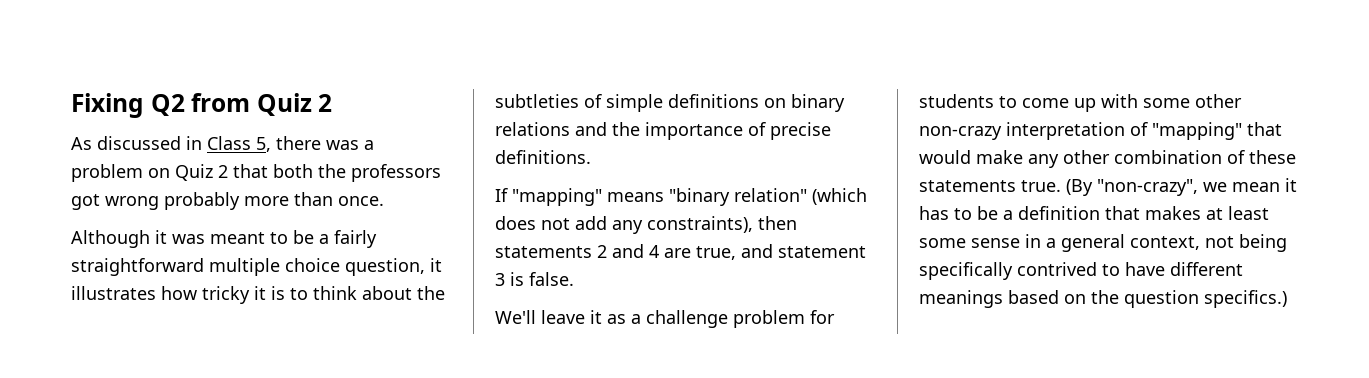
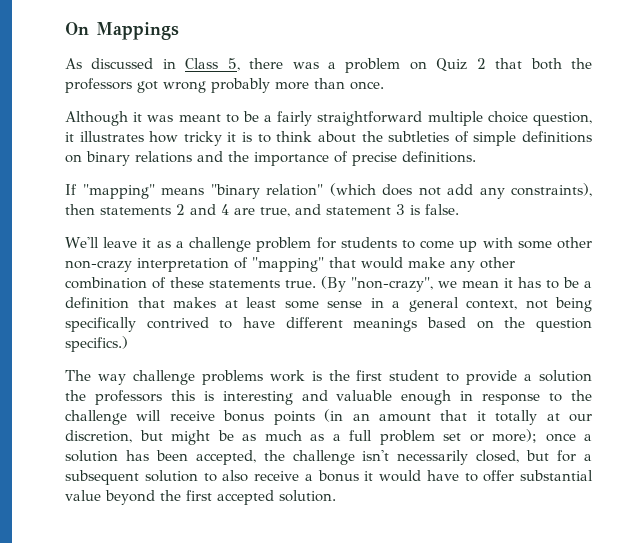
- Fixing Q2 from Quiz 2
+ On Mappings
+ The way challenge problems work is the first student to provide a solution the professors this is interesting and valuable enough in response to the challenge will receive bonus points (in an amount that it totally at our discretion, but might be as much as a full problem set or more); once a solution has been accepted, the challenge isn't necessarily closed, but for a subsequent solution to also receive a bonus it would have to offer substantial value beyond the first accepted solution.

